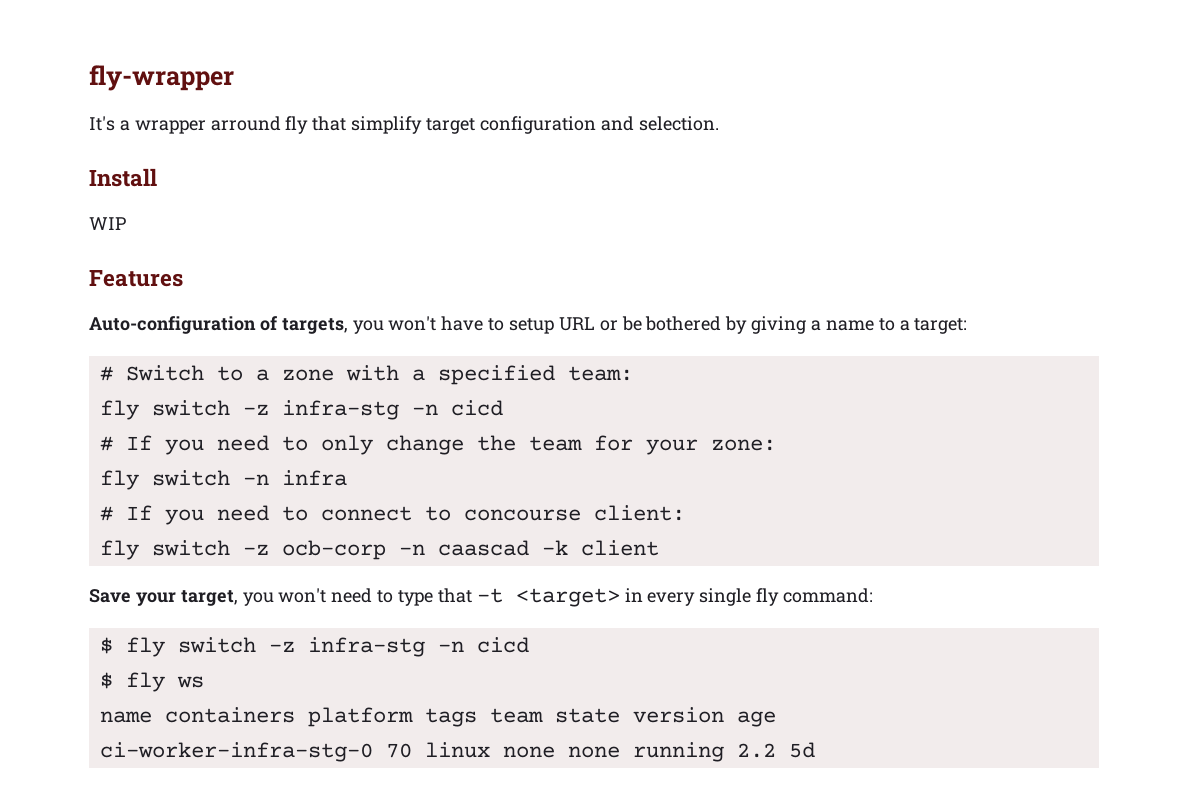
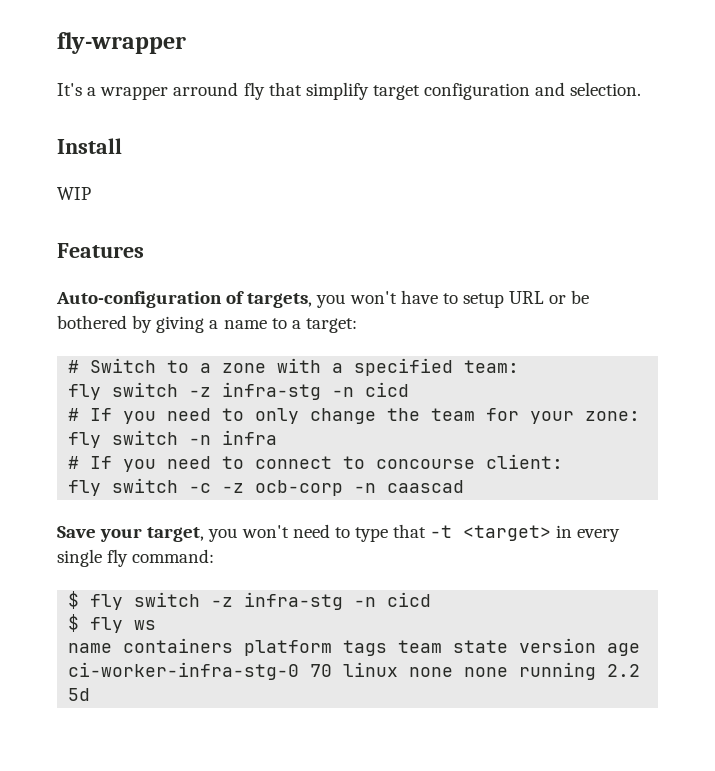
- fly switch -z ocb-corp -n caascad -k client
+ fly switch -c -z ocb-corp -n caascad

